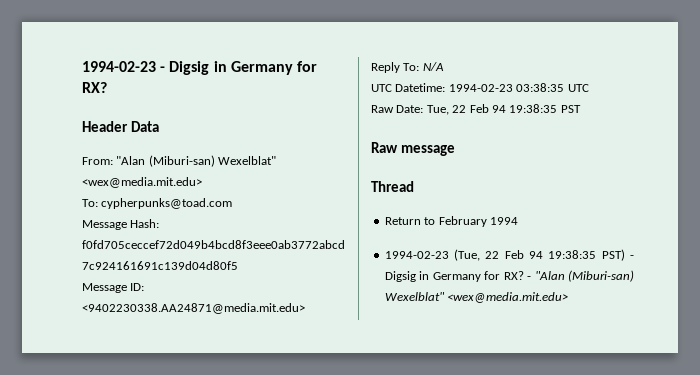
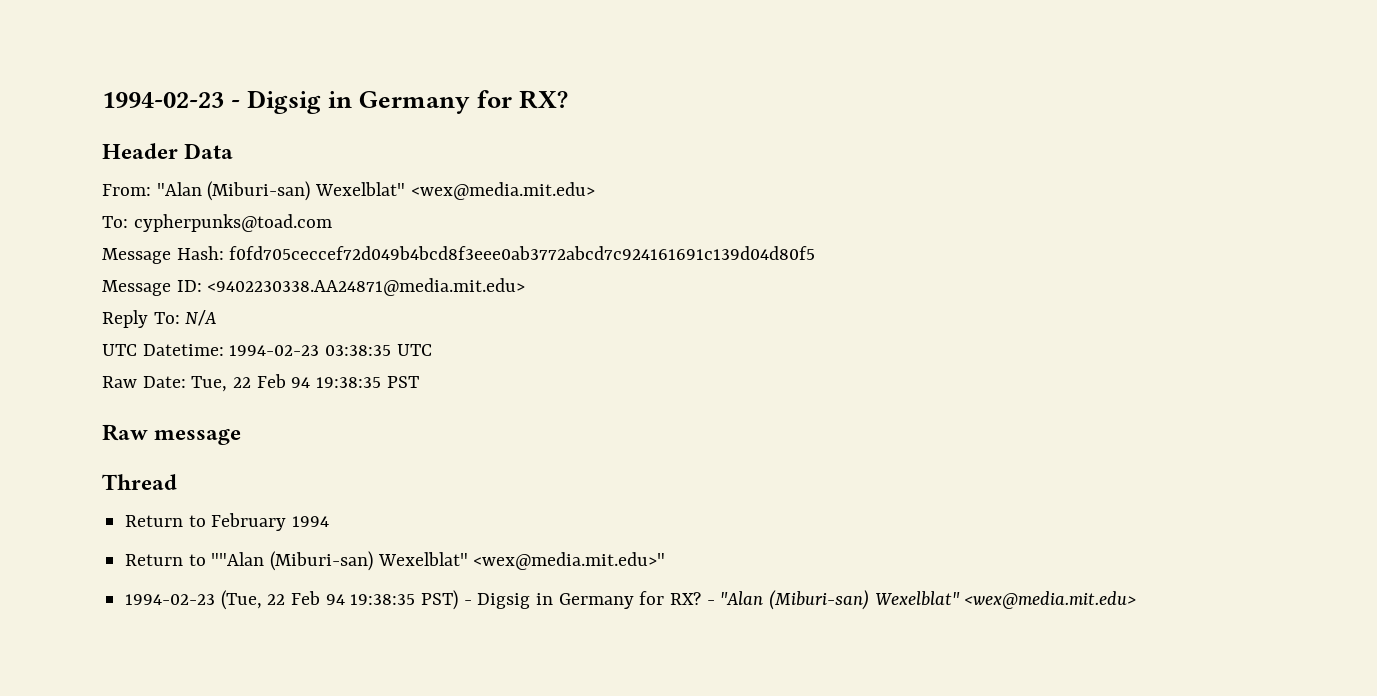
+ Return to ""Alan (Miburi-san) Wexelblat" <wex@media.mit.edu>"

